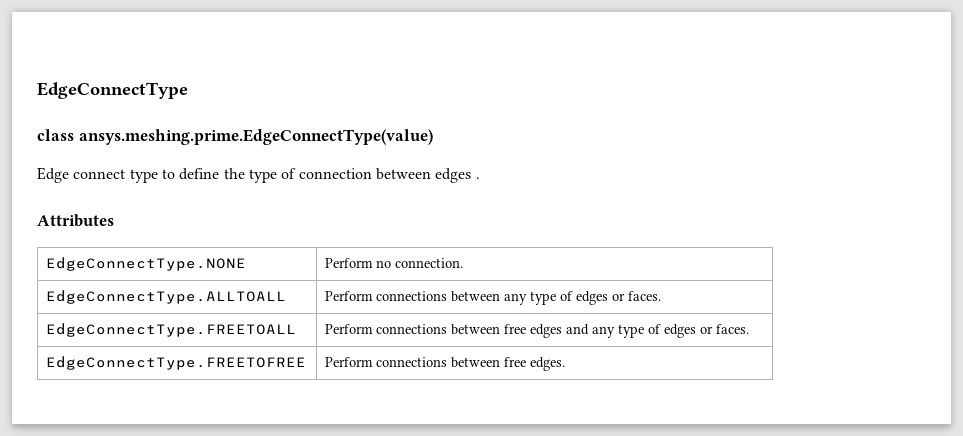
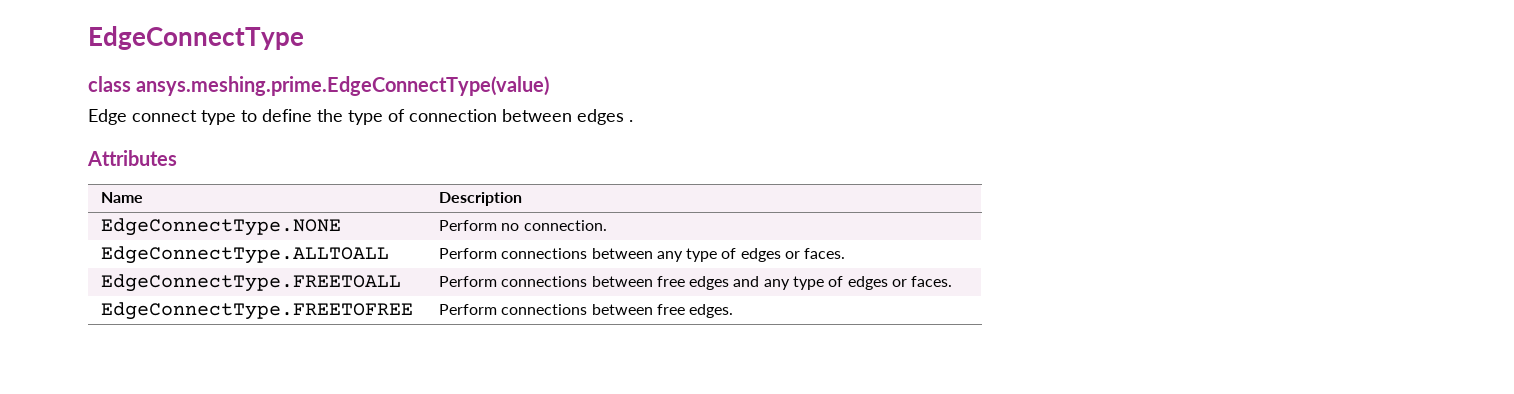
+ Name | Description

